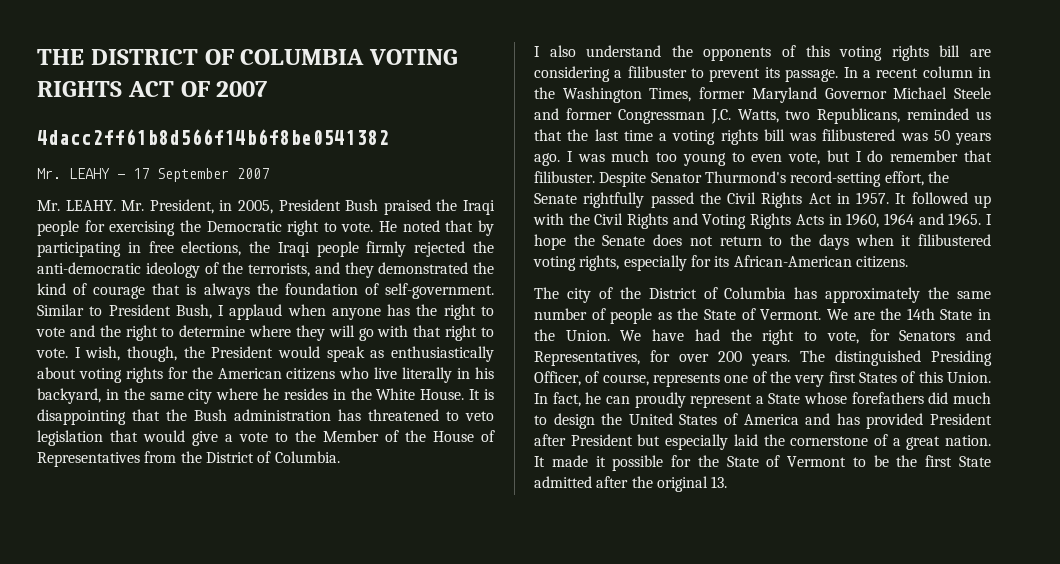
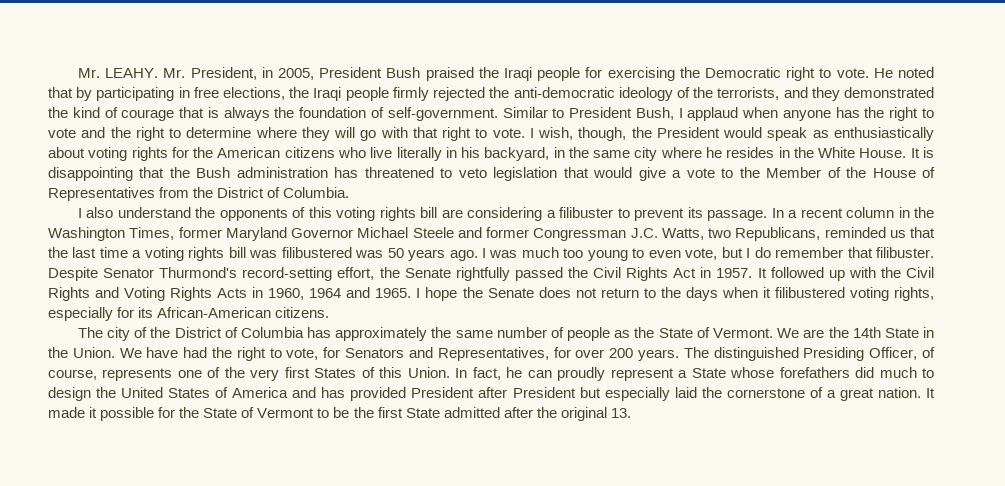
- THE DISTRICT OF COLUMBIA VOTING RIGHTS ACT OF 2007
- 4dacc2ff61b8d566f14b6f8be0541382
- Mr. LEAHY — 17 September 2007

